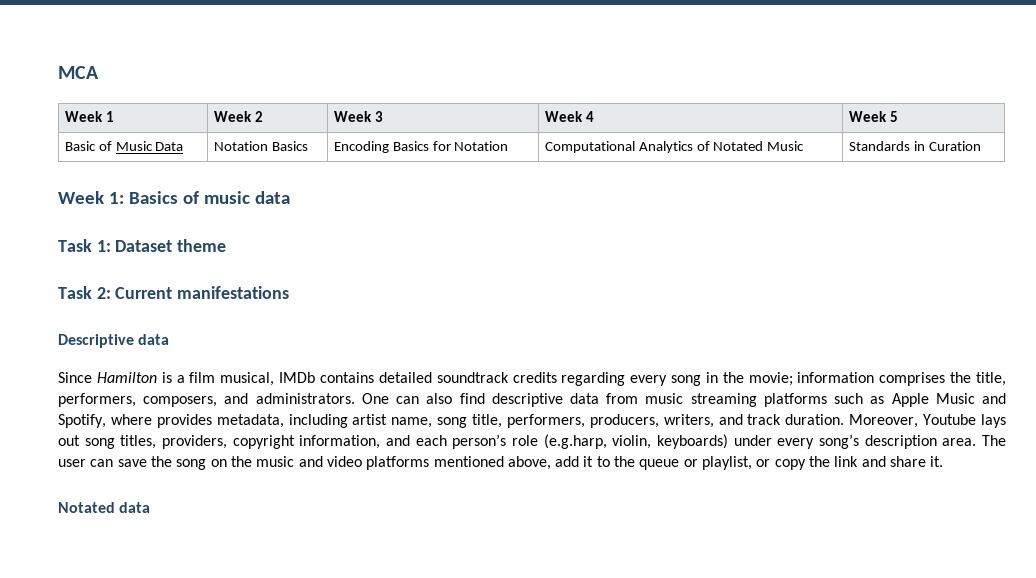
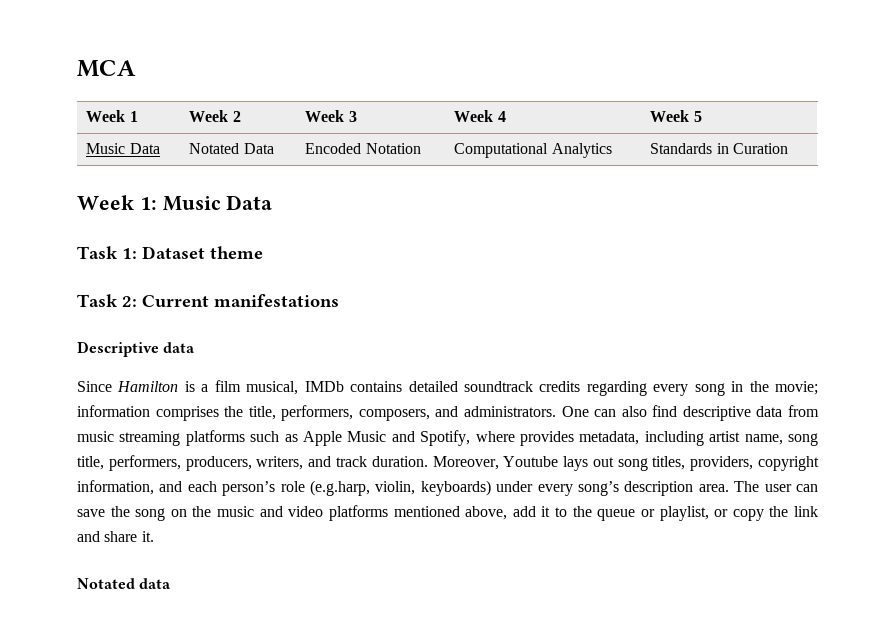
- Basic of Music Data | Notation Basics | Encoding Basics for Notation | Computational Analytics of Notated Music | Standards in Curation
+ Music Data | Notated Data | Encoded Notation | Computational Analytics | Standards in Curation
- Week 1: Basics of music data
+ Week 1: Music Data

